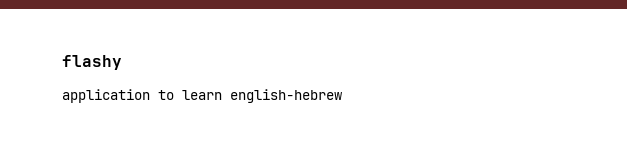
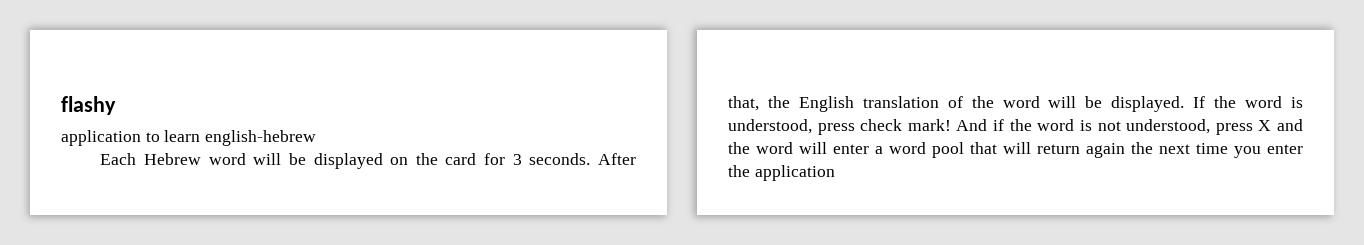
+ Each Hebrew word will be displayed on the card for 3 seconds. After that, the English translation of the word will be displayed. If the word is understood, press check mark! And if the word is not understood, press X and the word will enter a word pool that will return again the next time you enter the application

